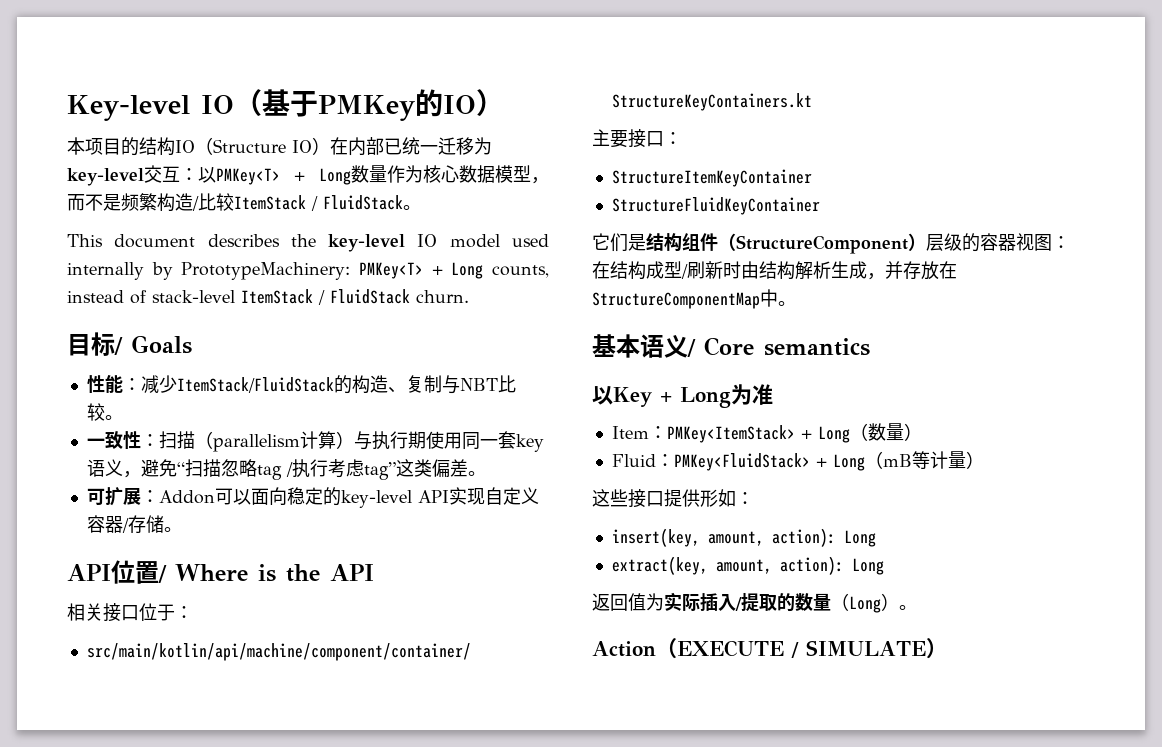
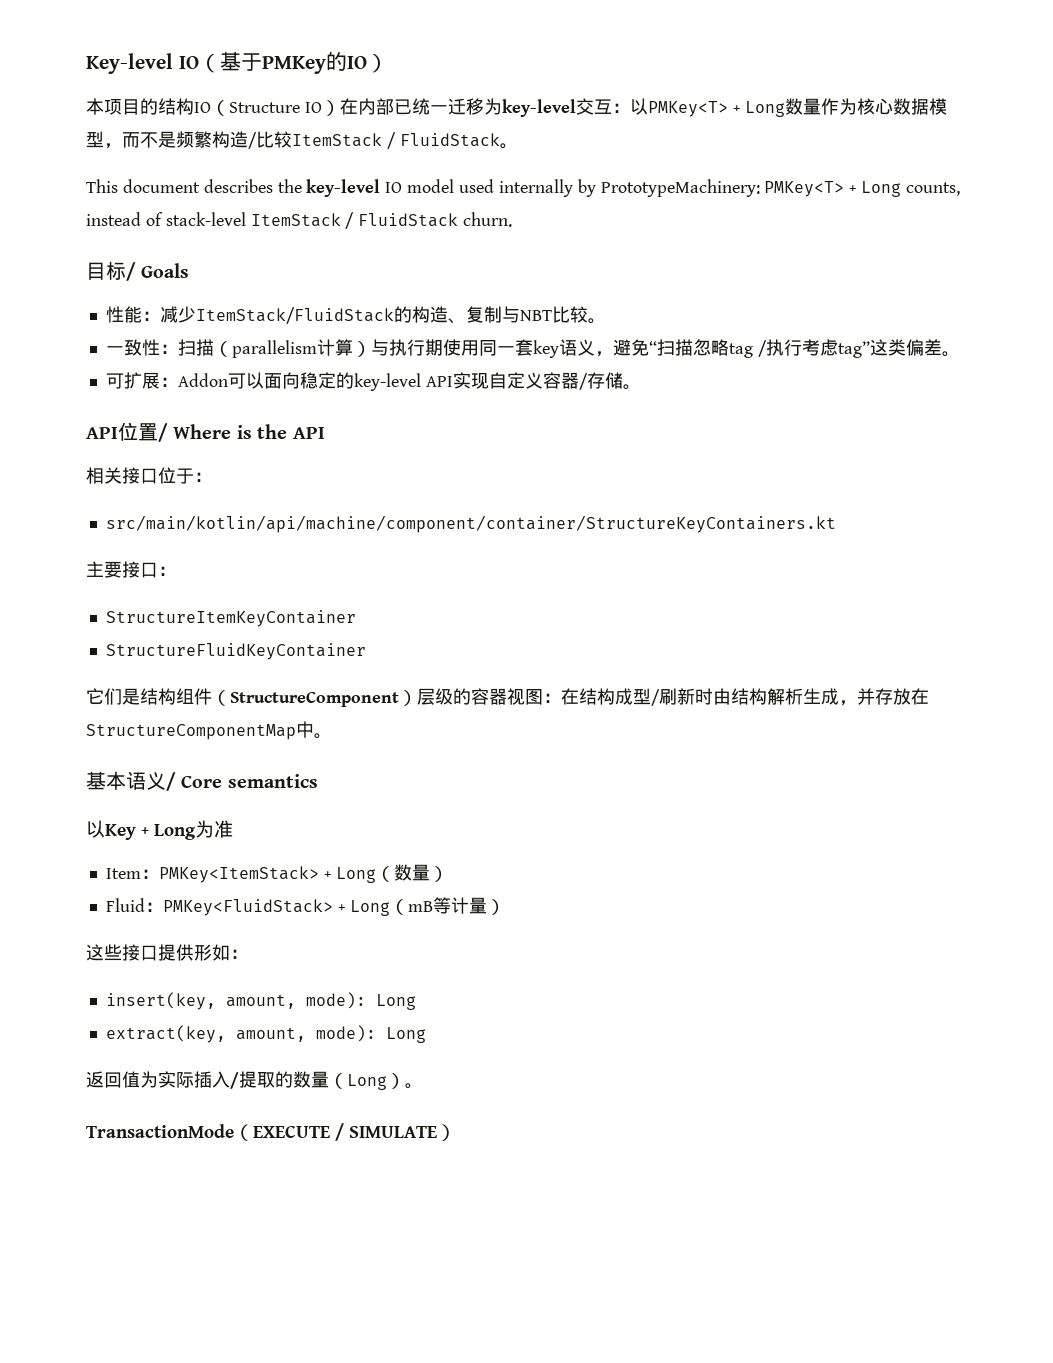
- insert(key, amount, action): Long
+ insert(key, amount, mode): Long
- extract(key, amount, action): Long
+ extract(key, amount, mode): Long
- Action（EXECUTE / SIMULATE）
+ TransactionMode（EXECUTE / SIMULATE）

